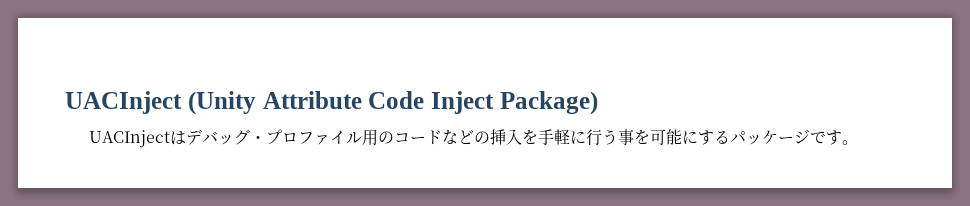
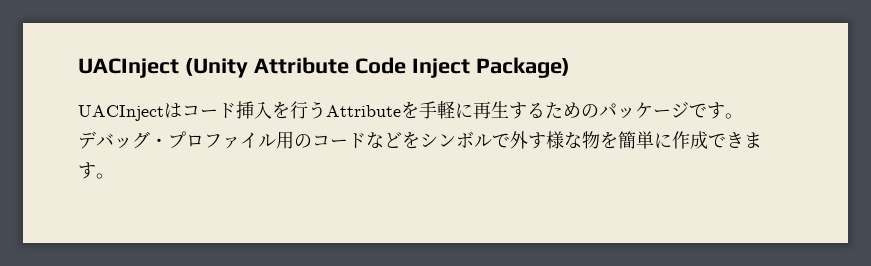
- UACInjectはデバッグ・プロファイル用のコードなどの挿入を手軽に行う事を可能にするパッケージです。
+ UACInjectはコード挿入を行うAttributeを手軽に再生するためのパッケージです。
+ デバッグ・プロファイル用のコードなどをシンボルで外す様な物を簡単に作成できます。

